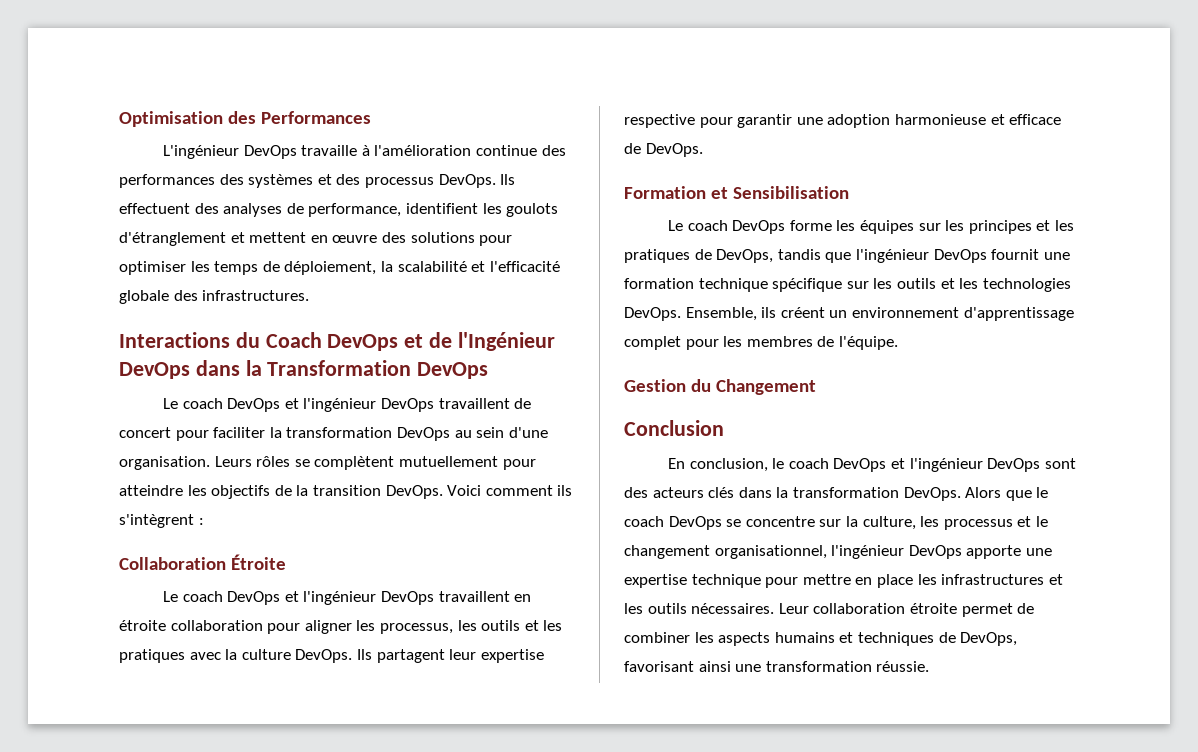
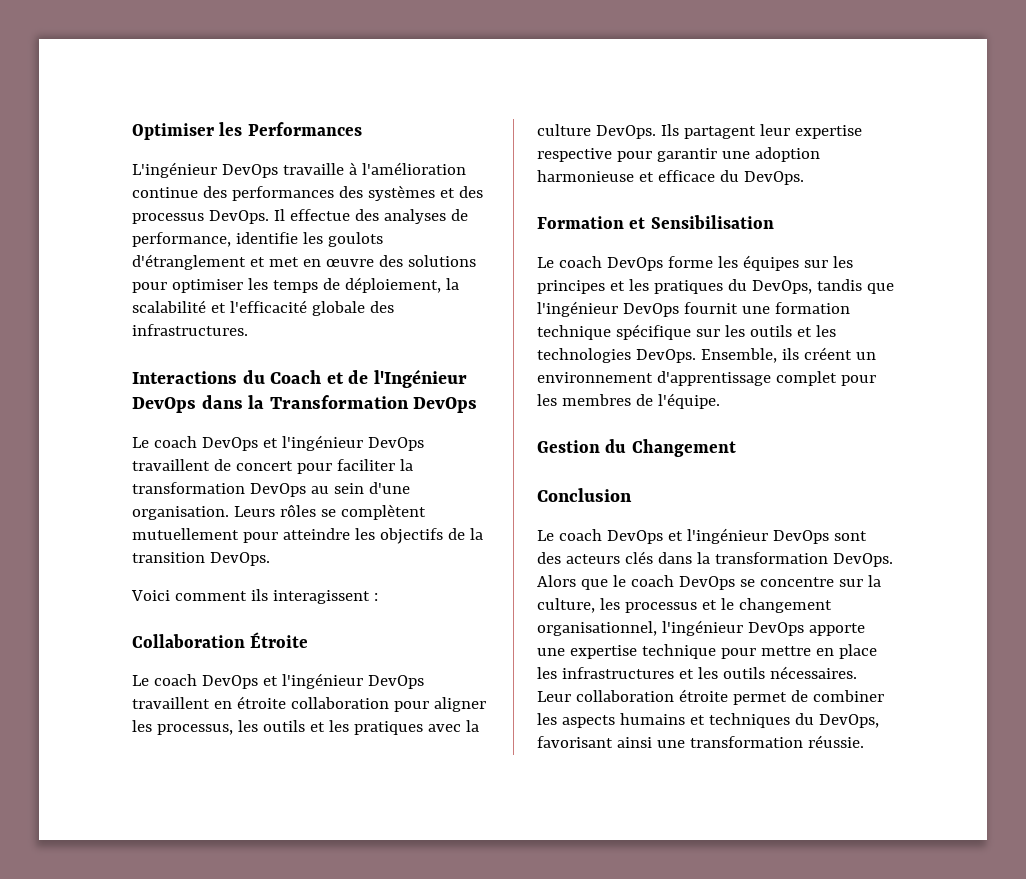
- Optimisation des Performances
+ Optimiser les Performances
- Ils effectuent des analyses de performance, identifient les goulots d'étranglement et mettent en œuvre des solutions pour optimiser les temps de déploiement, la scalabilité et l'efficacité globale des infrastructures.
+ Il effectue des analyses de performance, identifie les goulots d'étranglement et met en œuvre des solutions pour optimiser les temps de déploiement, la scalabilité et l'efficacité globale des infrastructures.
- Interactions du Coach DevOps et de l'Ingénieur DevOps dans la Transformation DevOps
+ Interactions du Coach et de l'Ingénieur DevOps dans la Transformation DevOps
- Leurs rôles se complètent mutuellement pour atteindre les objectifs de la transition DevOps. Voici comment ils s'intègrent :
+ Leurs rôles se complètent mutuellement pour atteindre les objectifs de la transition DevOps.
+ Voici comment ils interagissent :
- Ils partagent leur expertise respective pour garantir une adoption harmonieuse et efficace de DevOps.
+ Ils partagent leur expertise respective pour garantir une adoption harmonieuse et efficace du DevOps.
- Le coach DevOps forme les équipes sur les principes et les pratiques de DevOps, tandis que l'ingénieur DevOps fournit une formation technique spécifique sur les outils et les technologies DevOps.
+ Le coach DevOps forme les équipes sur les principes et les pratiques du DevOps, tandis que l'ingénieur DevOps fournit une formation technique spécifique sur les outils et les technologies DevOps.
- En conclusion, le coach DevOps et l'ingénieur DevOps sont des acteurs clés dans la transformation DevOps.
+ Le coach DevOps et l'ingénieur DevOps sont des acteurs clés dans la transformation DevOps.
- Leur collaboration étroite permet de combiner les aspects humains et techniques de DevOps, favorisant ainsi une transformation réussie.
+ Leur collaboration étroite permet de combiner les aspects humains et techniques du DevOps, favorisant ainsi une transformation réussie.

